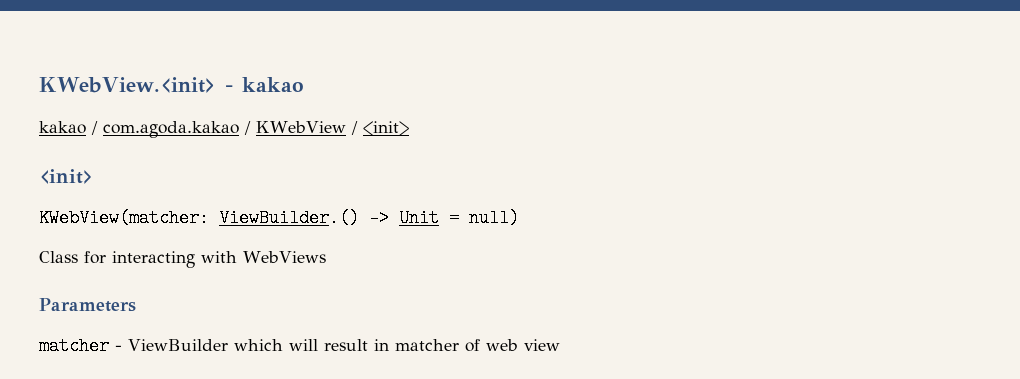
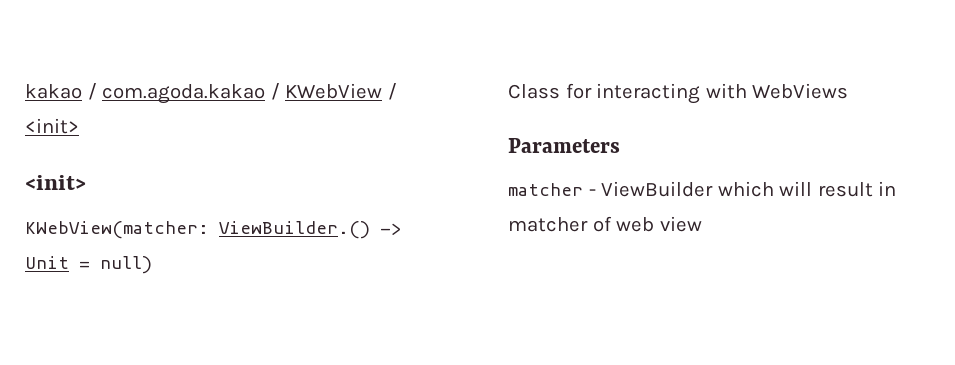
- KWebView.<init> - kakao

